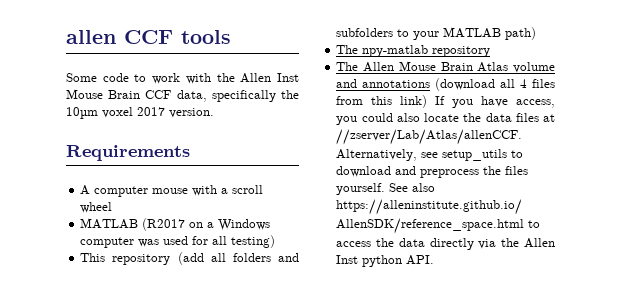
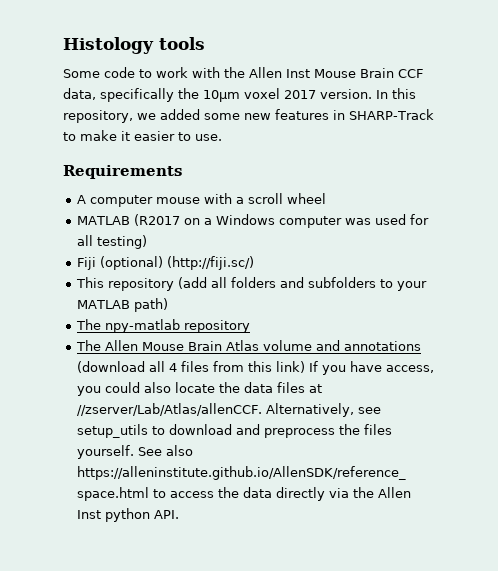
- allen CCF tools
+ Histology tools
+ In this repository, we added some new features in SHARP-Track to make it easier to use.
+ Fiji (optional) (http://fiji.sc/)

